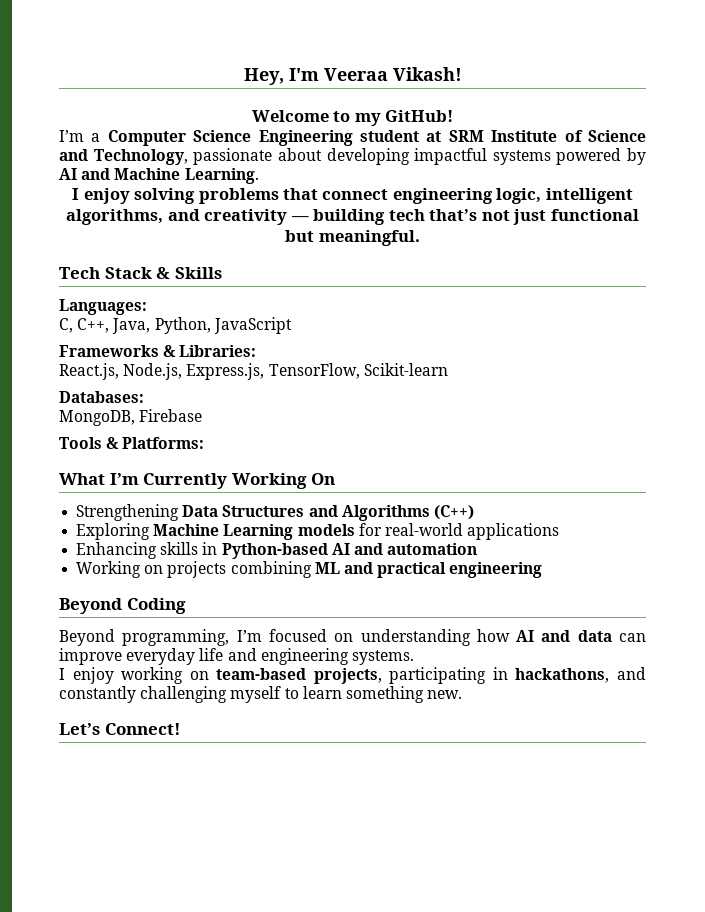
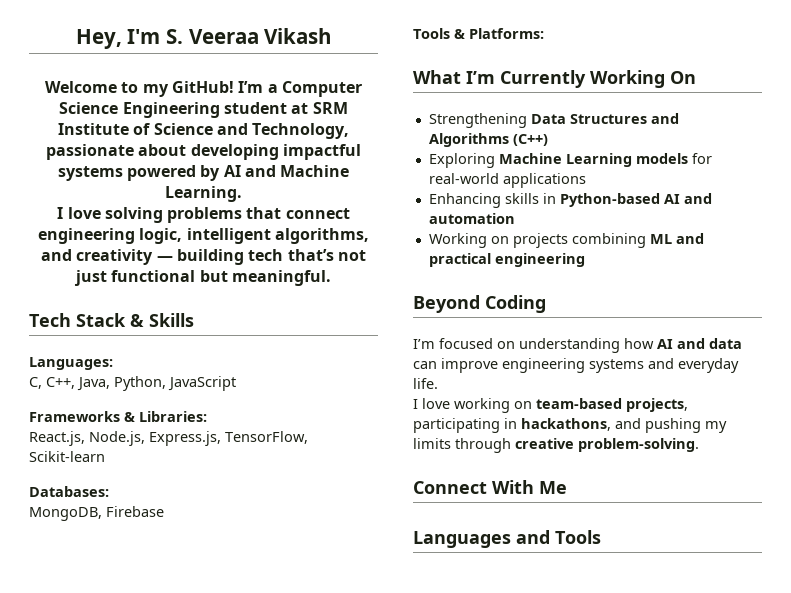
- Hey, I'm Veeraa Vikash!
+ Hey, I'm S. Veeraa Vikash
- Welcome to my GitHub!
- I’m a Computer Science Engineering student at SRM Institute of Science and Technology, passionate about developing impactful systems powered by AI and Machine Learning.
+ Welcome to my GitHub! I’m a Computer Science Engineering student at SRM Institute of Science and Technology, passionate about developing impactful systems powered by AI and Machine Learning.
- I enjoy solving problems that connect engineering logic, intelligent algorithms, and creativity — building tech that’s not just functional but meaningful.
+ I love solving problems that connect engineering logic, intelligent algorithms, and creativity — building tech that’s not just functional but meaningful.
- Beyond programming, I’m focused on understanding how AI and data can improve everyday life and engineering systems.
- I enjoy working on team-based projects, participating in hackathons, and constantly challenging myself to learn something new.
- Let’s Connect!
+ I’m focused on understanding how AI and data can improve engineering systems and everyday life.
+ I love working on team-based projects, participating in hackathons, and pushing my limits through creative problem-solving.
+ Connect With Me
+ Languages and Tools

